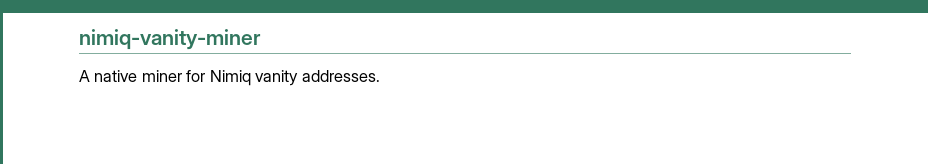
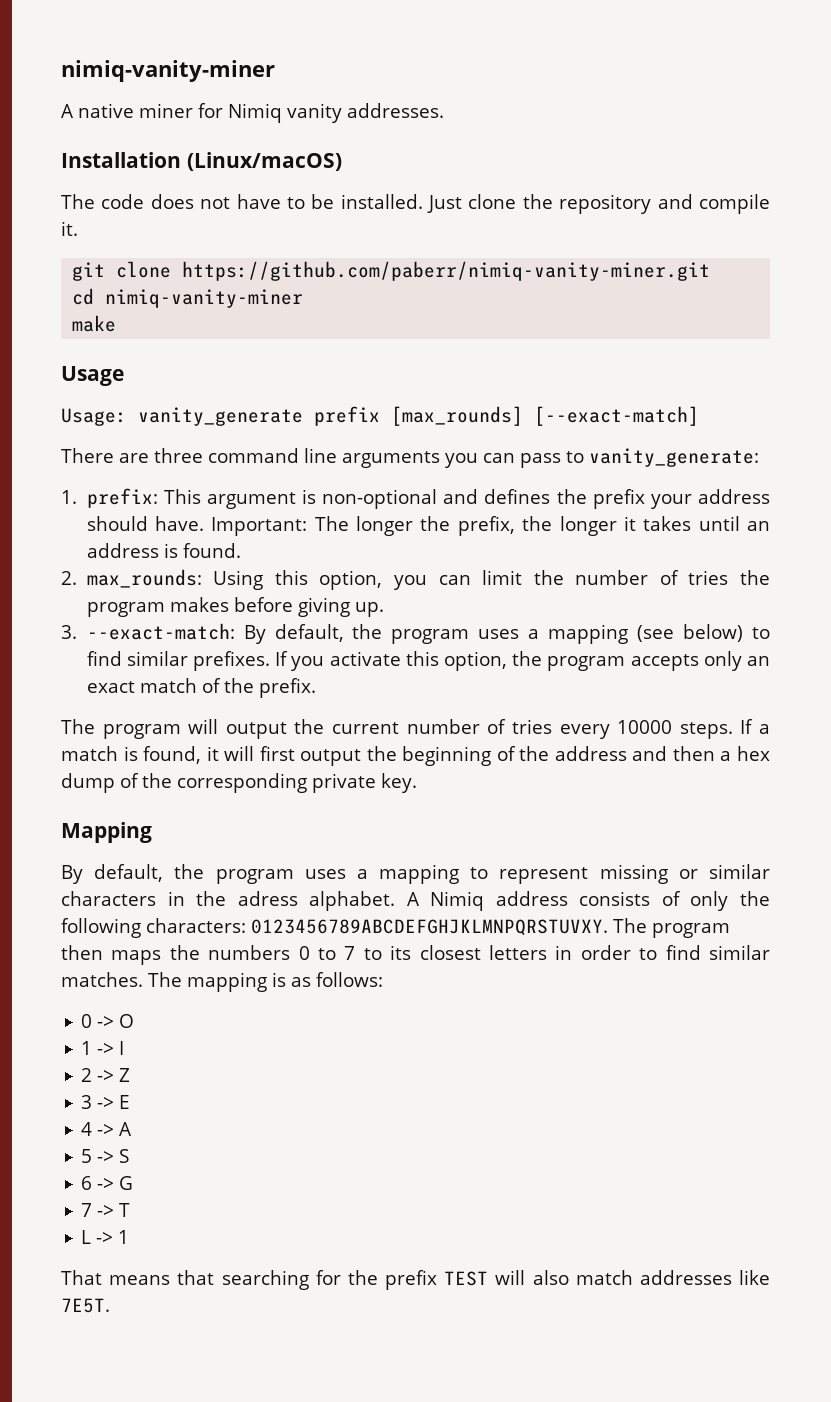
+ Installation (Linux/macOS)
+ The code does not have to be installed. Just clone the repository and compile it.
+ git clone https://github.com/paberr/nimiq-vanity-miner.git
+ cd nimiq-vanity-miner
+ make
+ Usage
+ Usage: vanity_generate prefix [max_rounds] [--exact-match]
+ There are three command line arguments you can pass to vanity_generate:
+ 1. prefix: This argument is non-optional and defines the prefix your address should have. Important: The longer the prefix, the longer it takes until an address is found.
+ 2. max_rounds: Using this option, you can limit the number of tries the program makes before giving up.
+ 3. --exact-match: By default, the program uses a mapping (see below) to find similar prefixes. If you activate this option, the program accepts only an exact match of the prefix.
+ The program will output the current number of tries every 10000 steps. If a match is found, it will first output the beginning of the address and then a hex dump of the corresponding private key.
+ Mapping
+ By default, the program uses a mapping to represent missing or similar characters in the adress alphabet. A Nimiq address consists of only the following characters: 0123456789ABCDEFGHJKLMNPQRSTUVXY. The program then maps the numbers 0 to 7 to its closest letters in order to find similar matches. The mapping is as follows:
+ 0 -> O
+ 1 -> I
+ 2 -> Z
+ 3 -> E
+ 4 -> A
+ 5 -> S
+ 6 -> G
+ 7 -> T
+ L -> 1
+ That means that searching for the prefix TEST will also match addresses like 7E5T.

